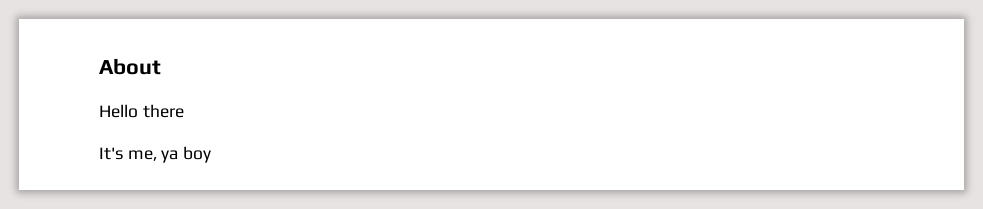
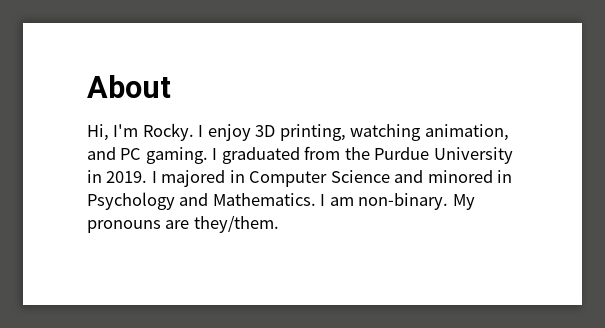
- Hello there
- It's me, ya boy
+ Hi, I'm Rocky. I enjoy 3D printing, watching animation, and PC gaming. I graduated from the Purdue University in 2019. I majored in Computer Science and minored in Psychology and Mathematics. I am non-binary. My pronouns are they/them.

